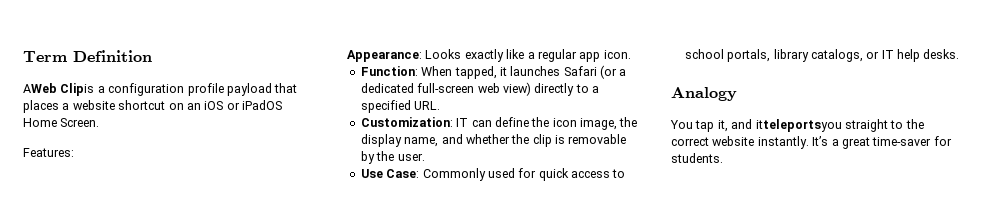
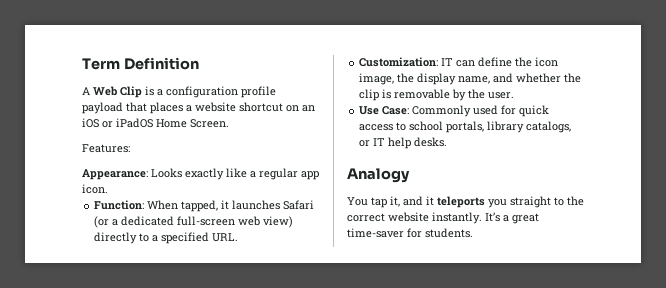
- AWeb Clipis a configuration profile payload that places a website shortcut on an iOS or iPadOS Home Screen.
+ A Web Clip is a configuration profile payload that places a website shortcut on an iOS or iPadOS Home Screen.
- You tap it, and itteleportsyou straight to the correct website instantly.
+ You tap it, and it teleports you straight to the correct website instantly.

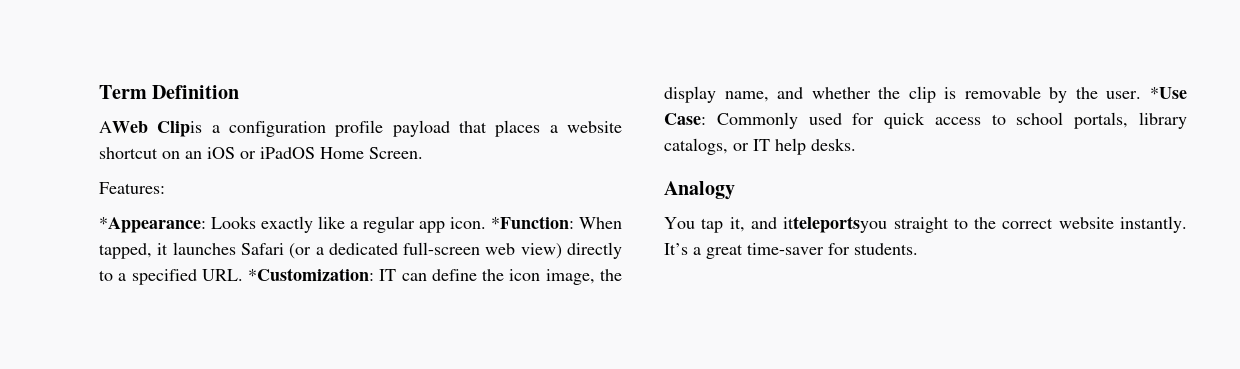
- A Web Clip is a configuration profile payload that places a website shortcut on an iOS or iPadOS Home Screen.
+ AWeb Clipis a configuration profile payload that places a website shortcut on an iOS or iPadOS Home Screen.
- Appearance: Looks exactly like a regular app icon.
- Function: When tapped, it launches Safari (or a dedicated full-screen web view) directly to a specified URL.
- Customization: IT can define the icon image, the display name, and whether the clip is removable by the user.
- Use Case: Commonly used for quick access to school portals, library catalogs, or IT help desks.
+ *Appearance: Looks exactly like a regular app icon. *Function: When tapped, it launches Safari (or a dedicated full-screen web view) directly to a specified URL. *Customization: IT can define the icon image, the display name, and whether the clip is removable by the user. *Use Case: Commonly used for quick access to school portals, library catalogs, or IT help desks.
- You tap it, and it teleports you straight to the correct website instantly.
+ You tap it, and itteleportsyou straight to the correct website instantly.

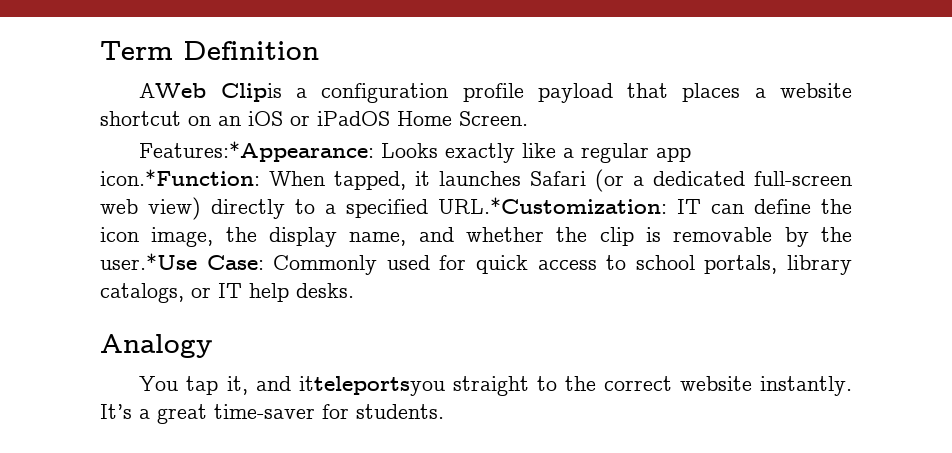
- Features:
- *Appearance: Looks exactly like a regular app icon. *Function: When tapped, it launches Safari (or a dedicated full-screen web view) directly to a specified URL. *Customization: IT can define the icon image, the display name, and whether the clip is removable by the user. *Use Case: Commonly used for quick access to school portals, library catalogs, or IT help desks.
+ Features:*Appearance: Looks exactly like a regular app icon.*Function: When tapped, it launches Safari (or a dedicated full-screen web view) directly to a specified URL.*Customization: IT can define the icon image, the display name, and whether the clip is removable by the user.*Use Case: Commonly used for quick access to school portals, library catalogs, or IT help desks.

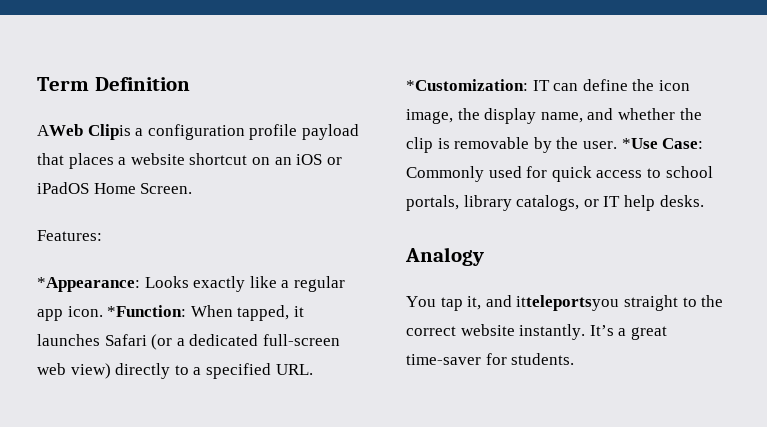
- Features:*Appearance: Looks exactly like a regular app icon.*Function: When tapped, it launches Safari (or a dedicated full-screen web view) directly to a specified URL.*Customization: IT can define the icon image, the display name, and whether the clip is removable by the user.*Use Case: Commonly used for quick access to school portals, library catalogs, or IT help desks.
+ Features:
+ *Appearance: Looks exactly like a regular app icon. *Function: When tapped, it launches Safari (or a dedicated full-screen web view) directly to a specified URL. *Customization: IT can define the icon image, the display name, and whether the clip is removable by the user. *Use Case: Commonly used for quick access to school portals, library catalogs, or IT help desks.

